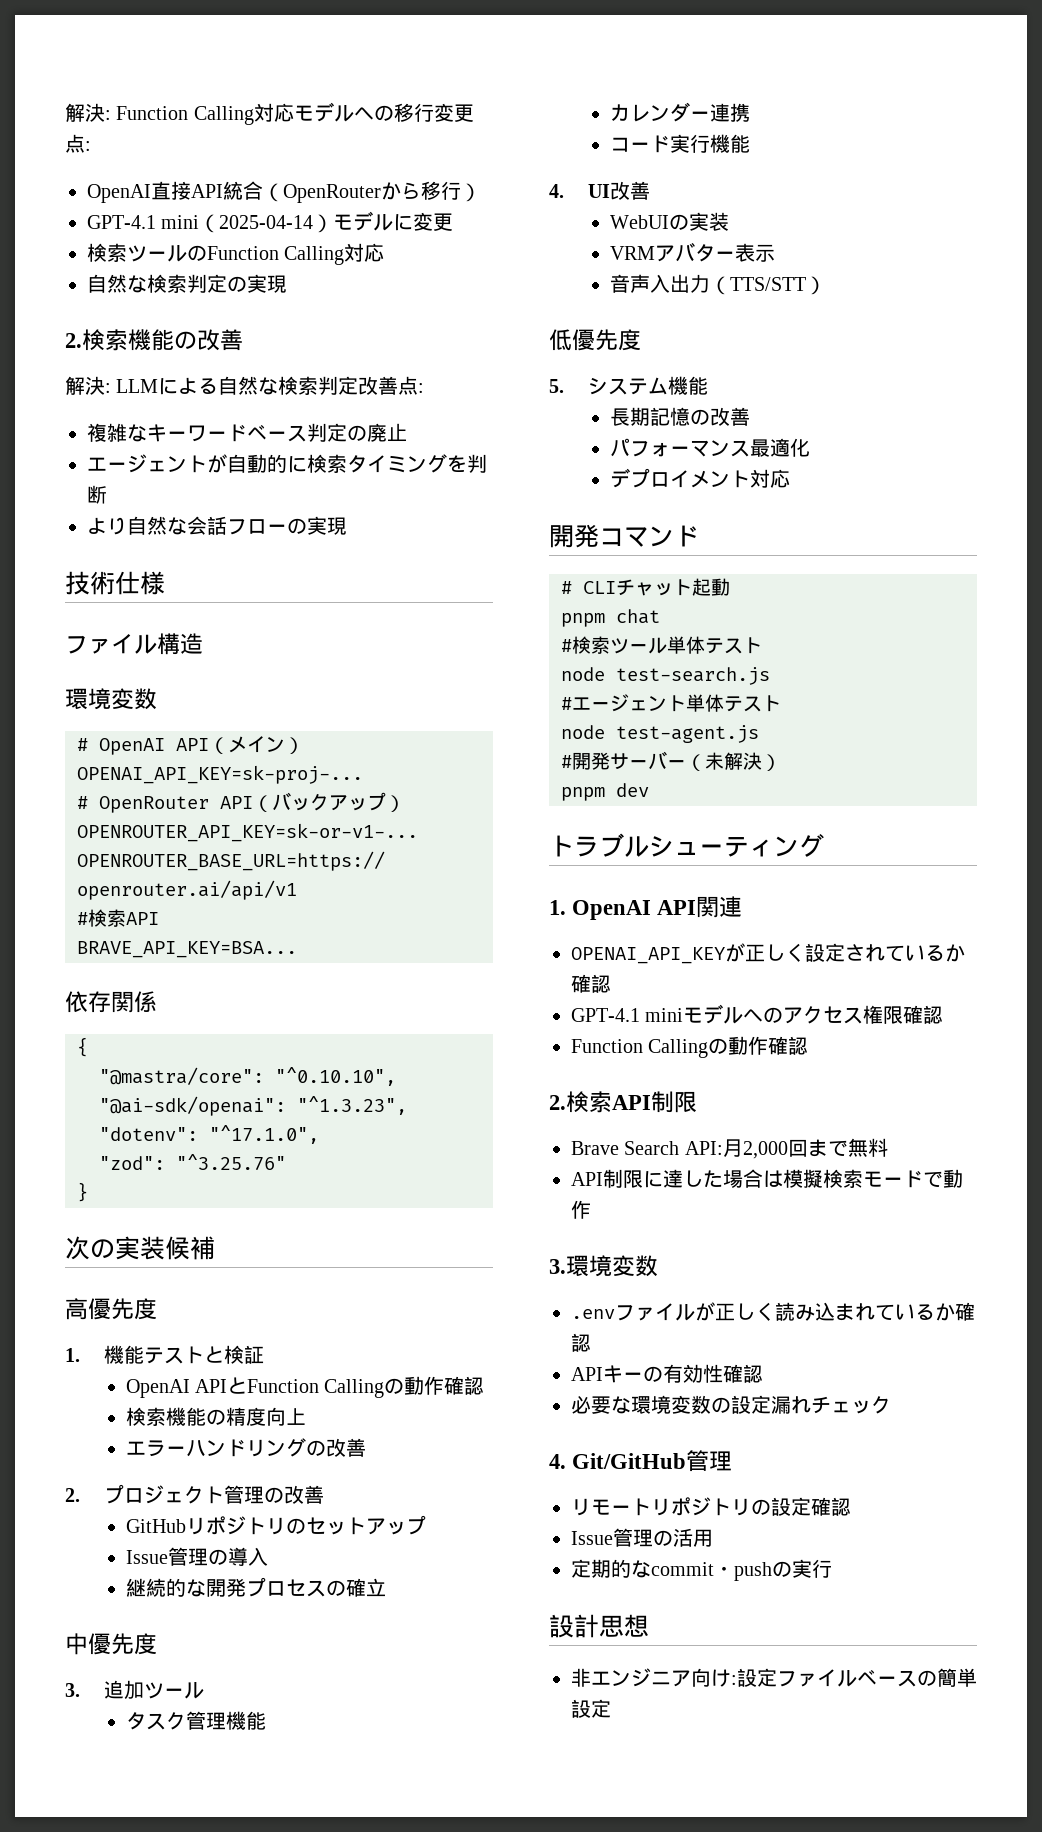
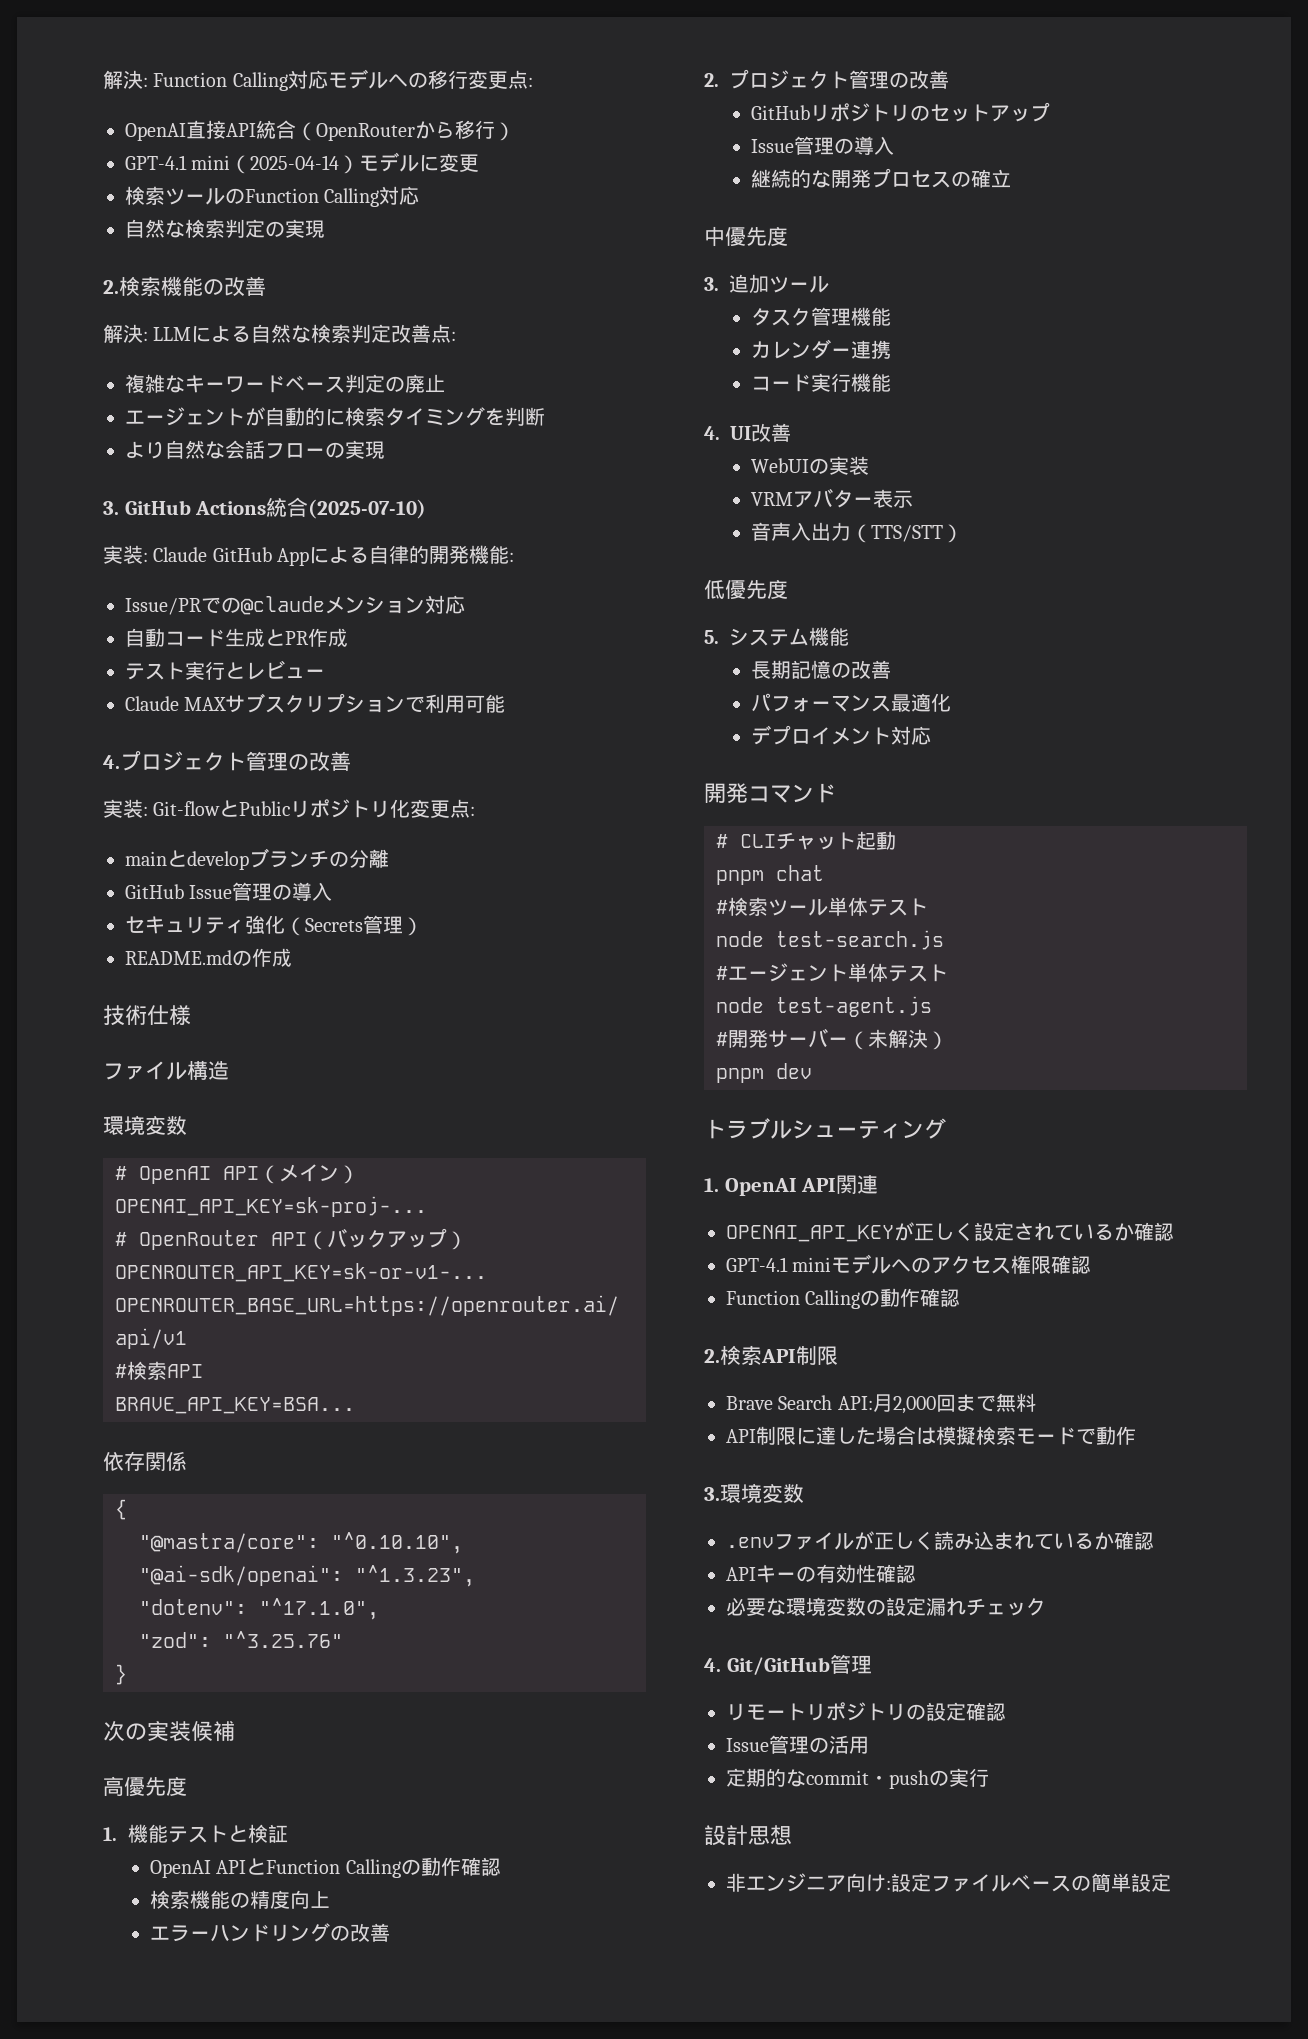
+ 3. GitHub Actions統合(2025-07-10)
+ 実装: Claude GitHub Appによる自律的開発機能:
+ Issue/PRでの@claudeメンション対応
+ 自動コード生成とPR作成
+ テスト実行とレビュー
+ Claude MAXサブスクリプションで利用可能
+ 4.プロジェクト管理の改善
+ 実装: Git-flowとPublicリポジトリ化変更点:
+ mainとdevelopブランチの分離
+ GitHub Issue管理の導入
+ セキュリティ強化（Secrets管理）
+ README.mdの作成

